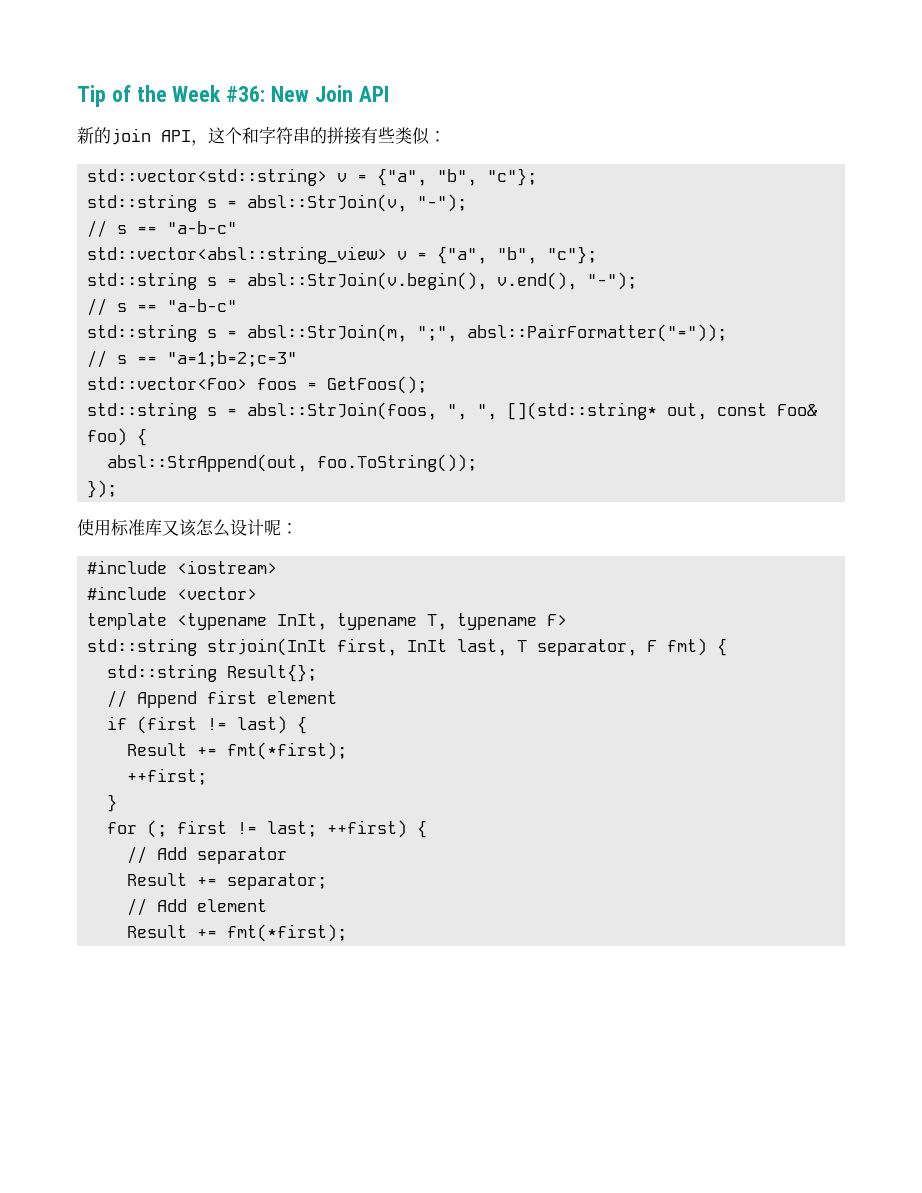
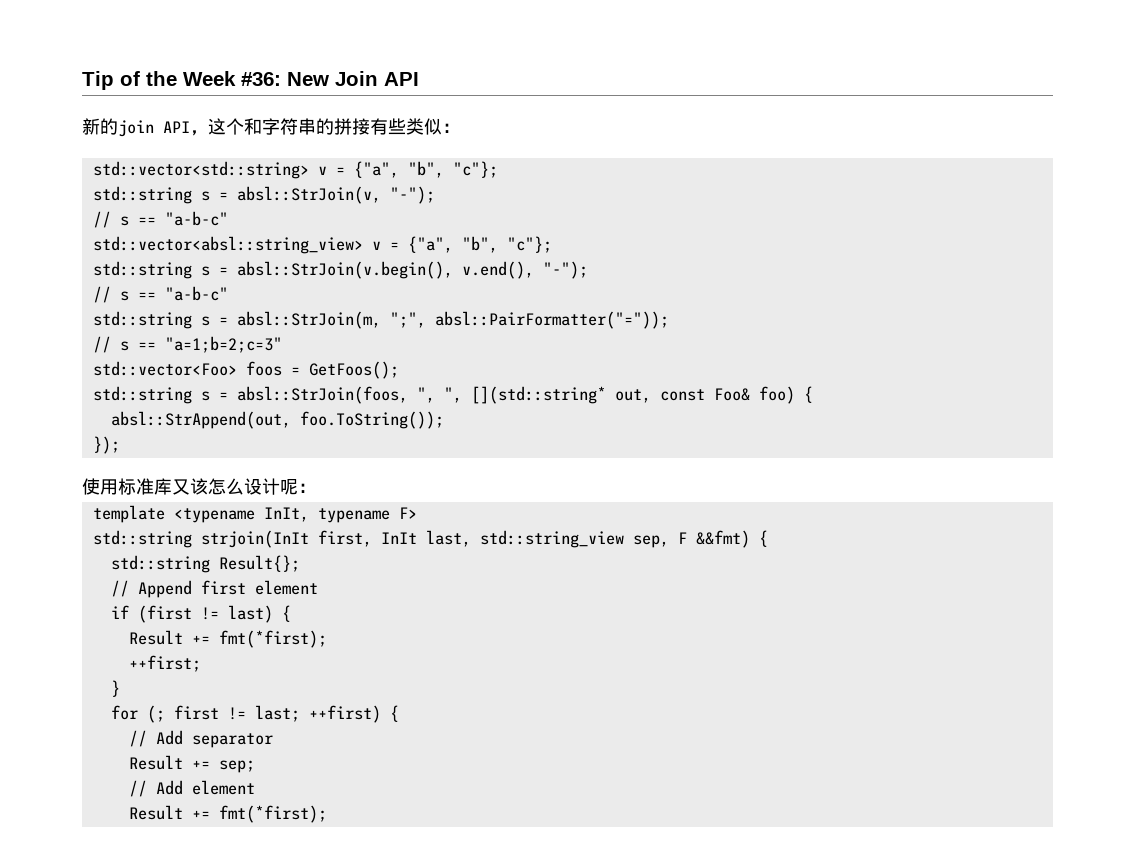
- #include <iostream>
- #include <vector>
- template <typename InIt, typename T, typename F>
+ template <typename InIt, typename F>
- std::string strjoin(InIt first, InIt last, T separator, F fmt) {
+ std::string strjoin(InIt first, InIt last, std::string_view sep, F &&fmt) {
- Result += separator;
+ Result += sep;

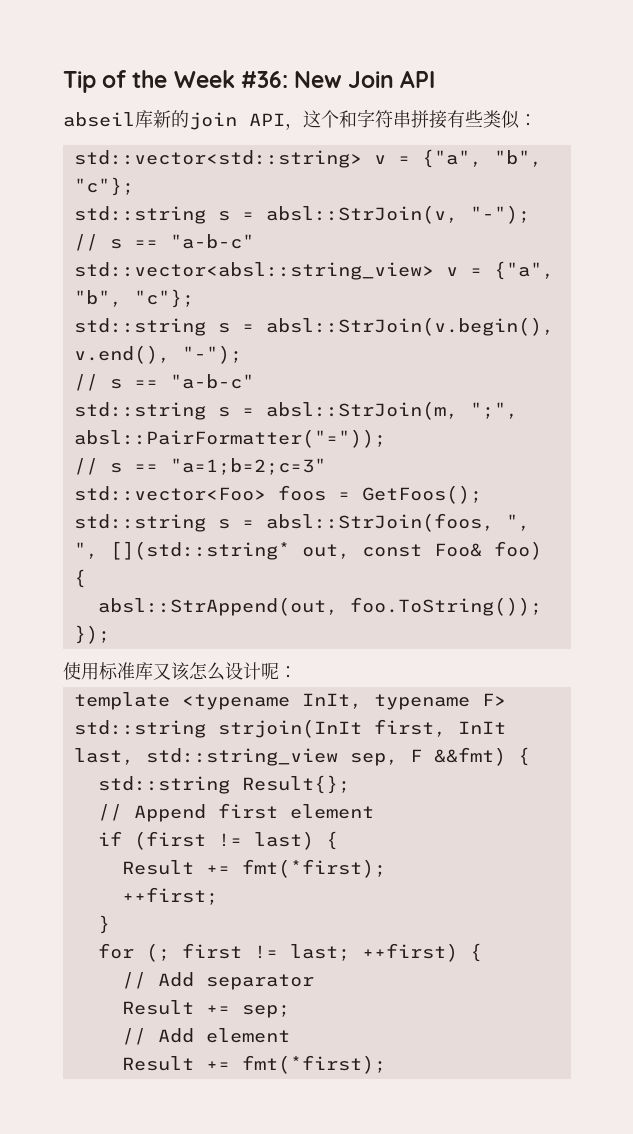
- 新的join API，这个和字符串的拼接有些类似：
+ abseil库新的join API，这个和字符串拼接有些类似：

